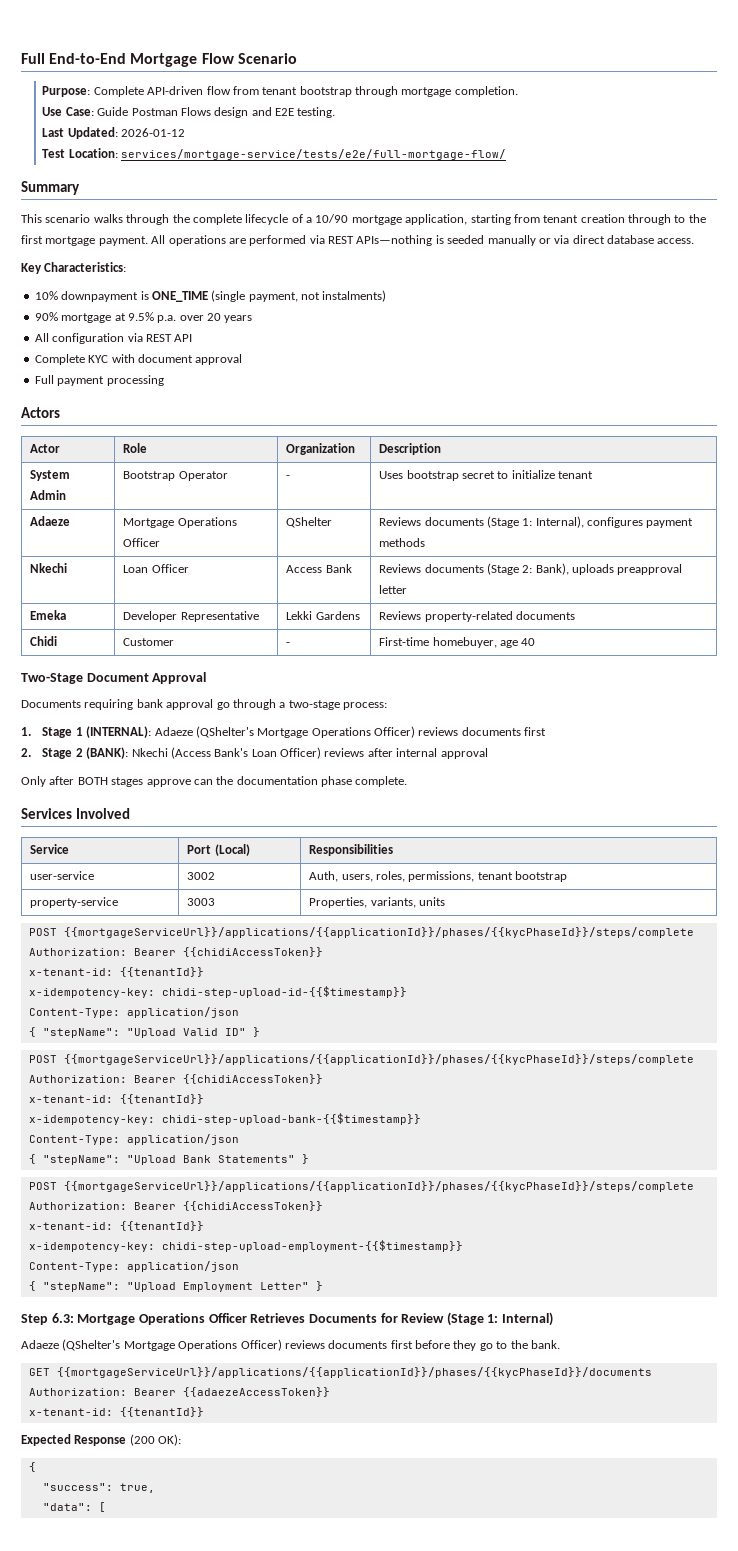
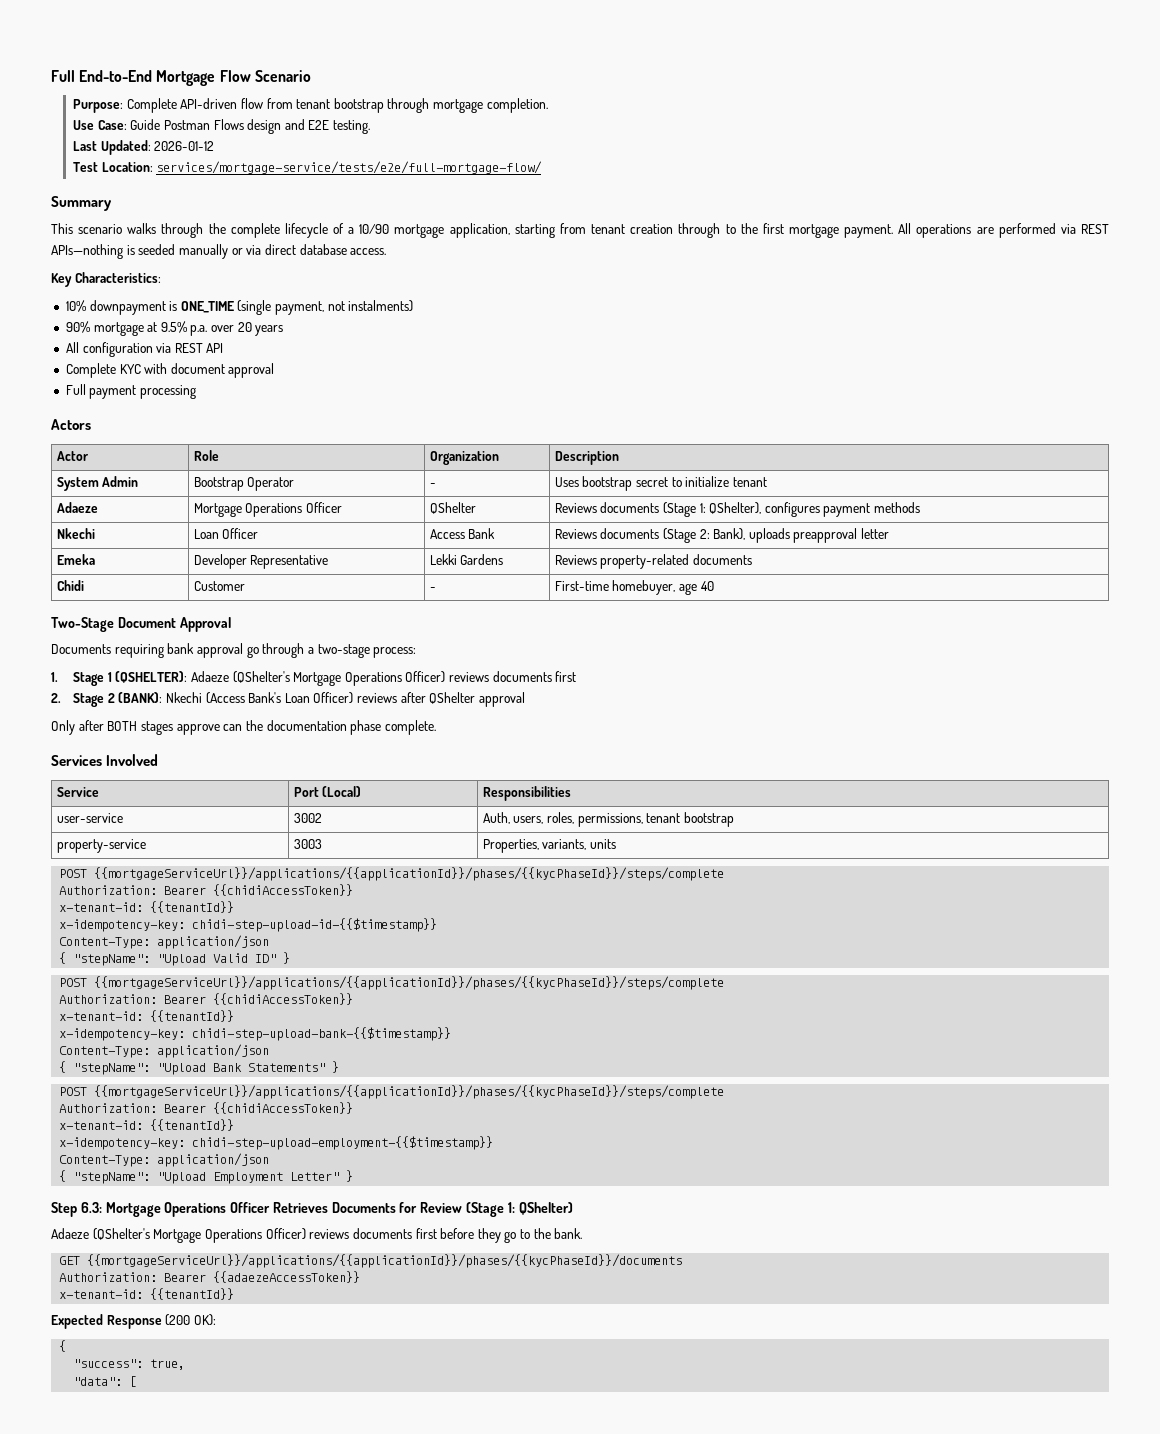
- Adaeze | Mortgage Operations Officer | QShelter | Reviews documents (Stage 1: Internal), configures payment methods
+ Adaeze | Mortgage Operations Officer | QShelter | Reviews documents (Stage 1: QShelter), configures payment methods
- 1. Stage 1 (INTERNAL): Adaeze (QShelter's Mortgage Operations Officer) reviews documents first
+ 1. Stage 1 (QSHELTER): Adaeze (QShelter's Mortgage Operations Officer) reviews documents first
- 2. Stage 2 (BANK): Nkechi (Access Bank's Loan Officer) reviews after internal approval
+ 2. Stage 2 (BANK): Nkechi (Access Bank's Loan Officer) reviews after QShelter approval
- Step 6.3: Mortgage Operations Officer Retrieves Documents for Review (Stage 1: Internal)
+ Step 6.3: Mortgage Operations Officer Retrieves Documents for Review (Stage 1: QShelter)

